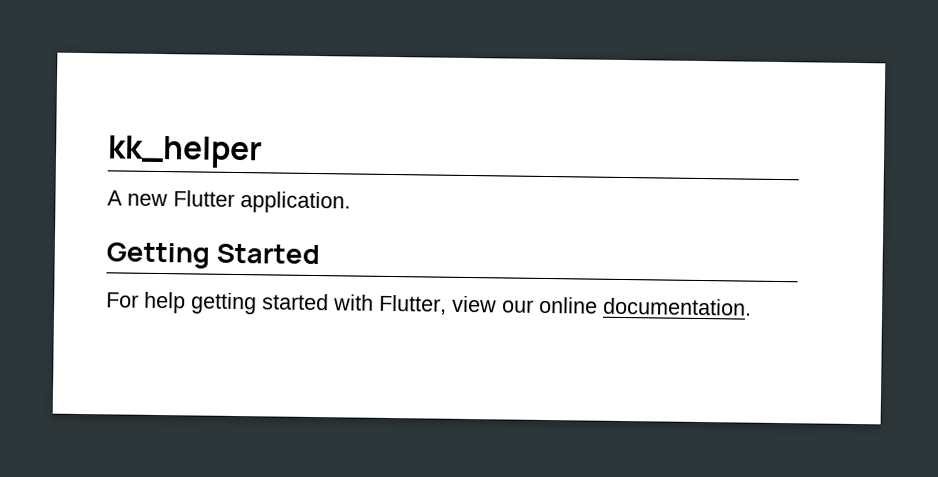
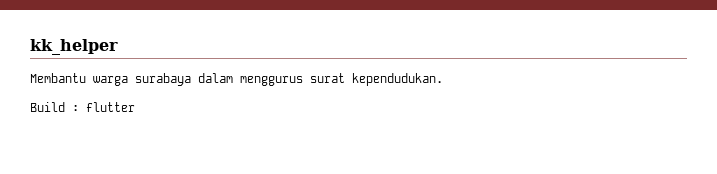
- A new Flutter application.
- Getting Started
- For help getting started with Flutter, view our online documentation.
+ Membantu warga surabaya dalam menggurus surat kependudukan.
+ Build : flutter

